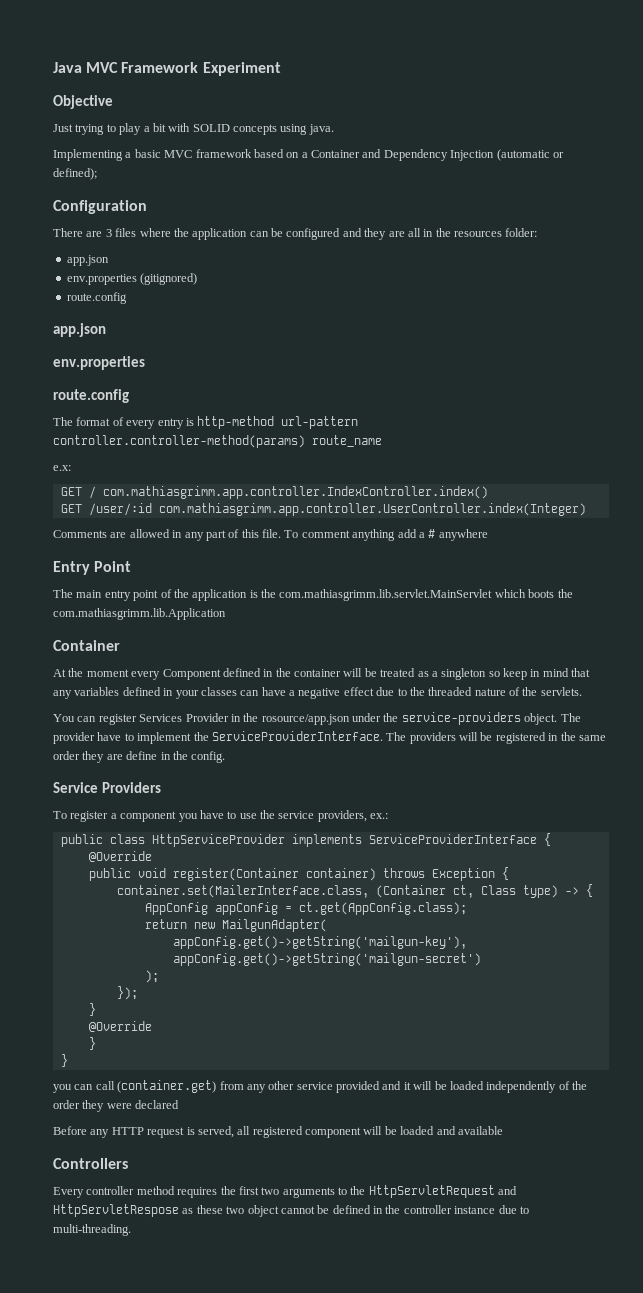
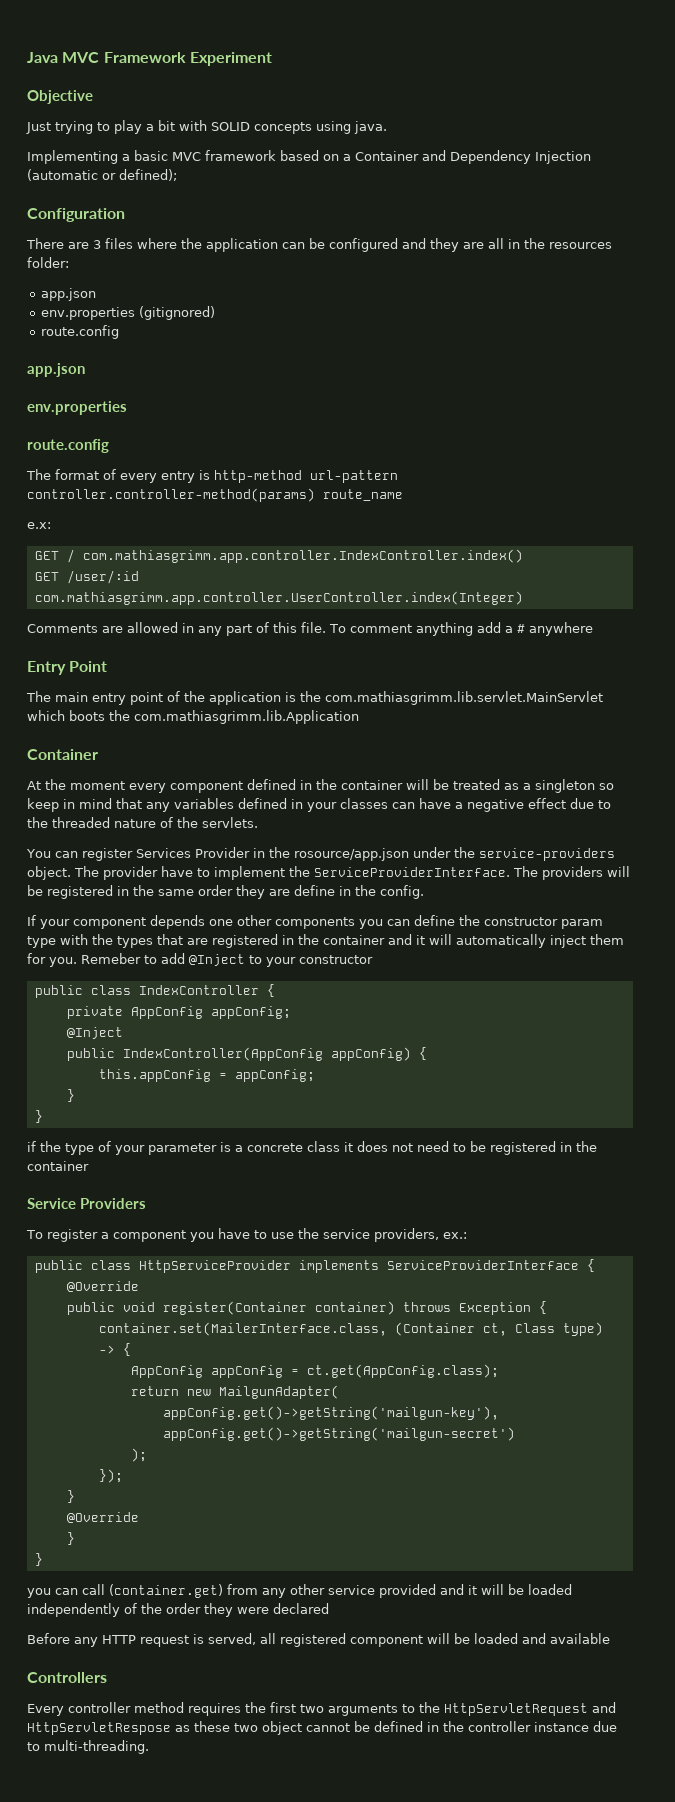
- At the moment every Component defined in the container will be treated as a singleton so keep in mind that any variables defined in your classes can have a negative effect due to the threaded nature of the servlets.
+ At the moment every component defined in the container will be treated as a singleton so keep in mind that any variables defined in your classes can have a negative effect due to the threaded nature of the servlets.
+ If your component depends one other components you can define the constructor param type with the types that are registered in the container and it will automatically inject them for you. Remeber to add @Inject to your constructor
+ public class IndexController {
+ private AppConfig appConfig;
+ @Inject
+ public IndexController(AppConfig appConfig) {
+ this.appConfig = appConfig;
+ }
+ }
+ if the type of your parameter is a concrete class it does not need to be registered in the container

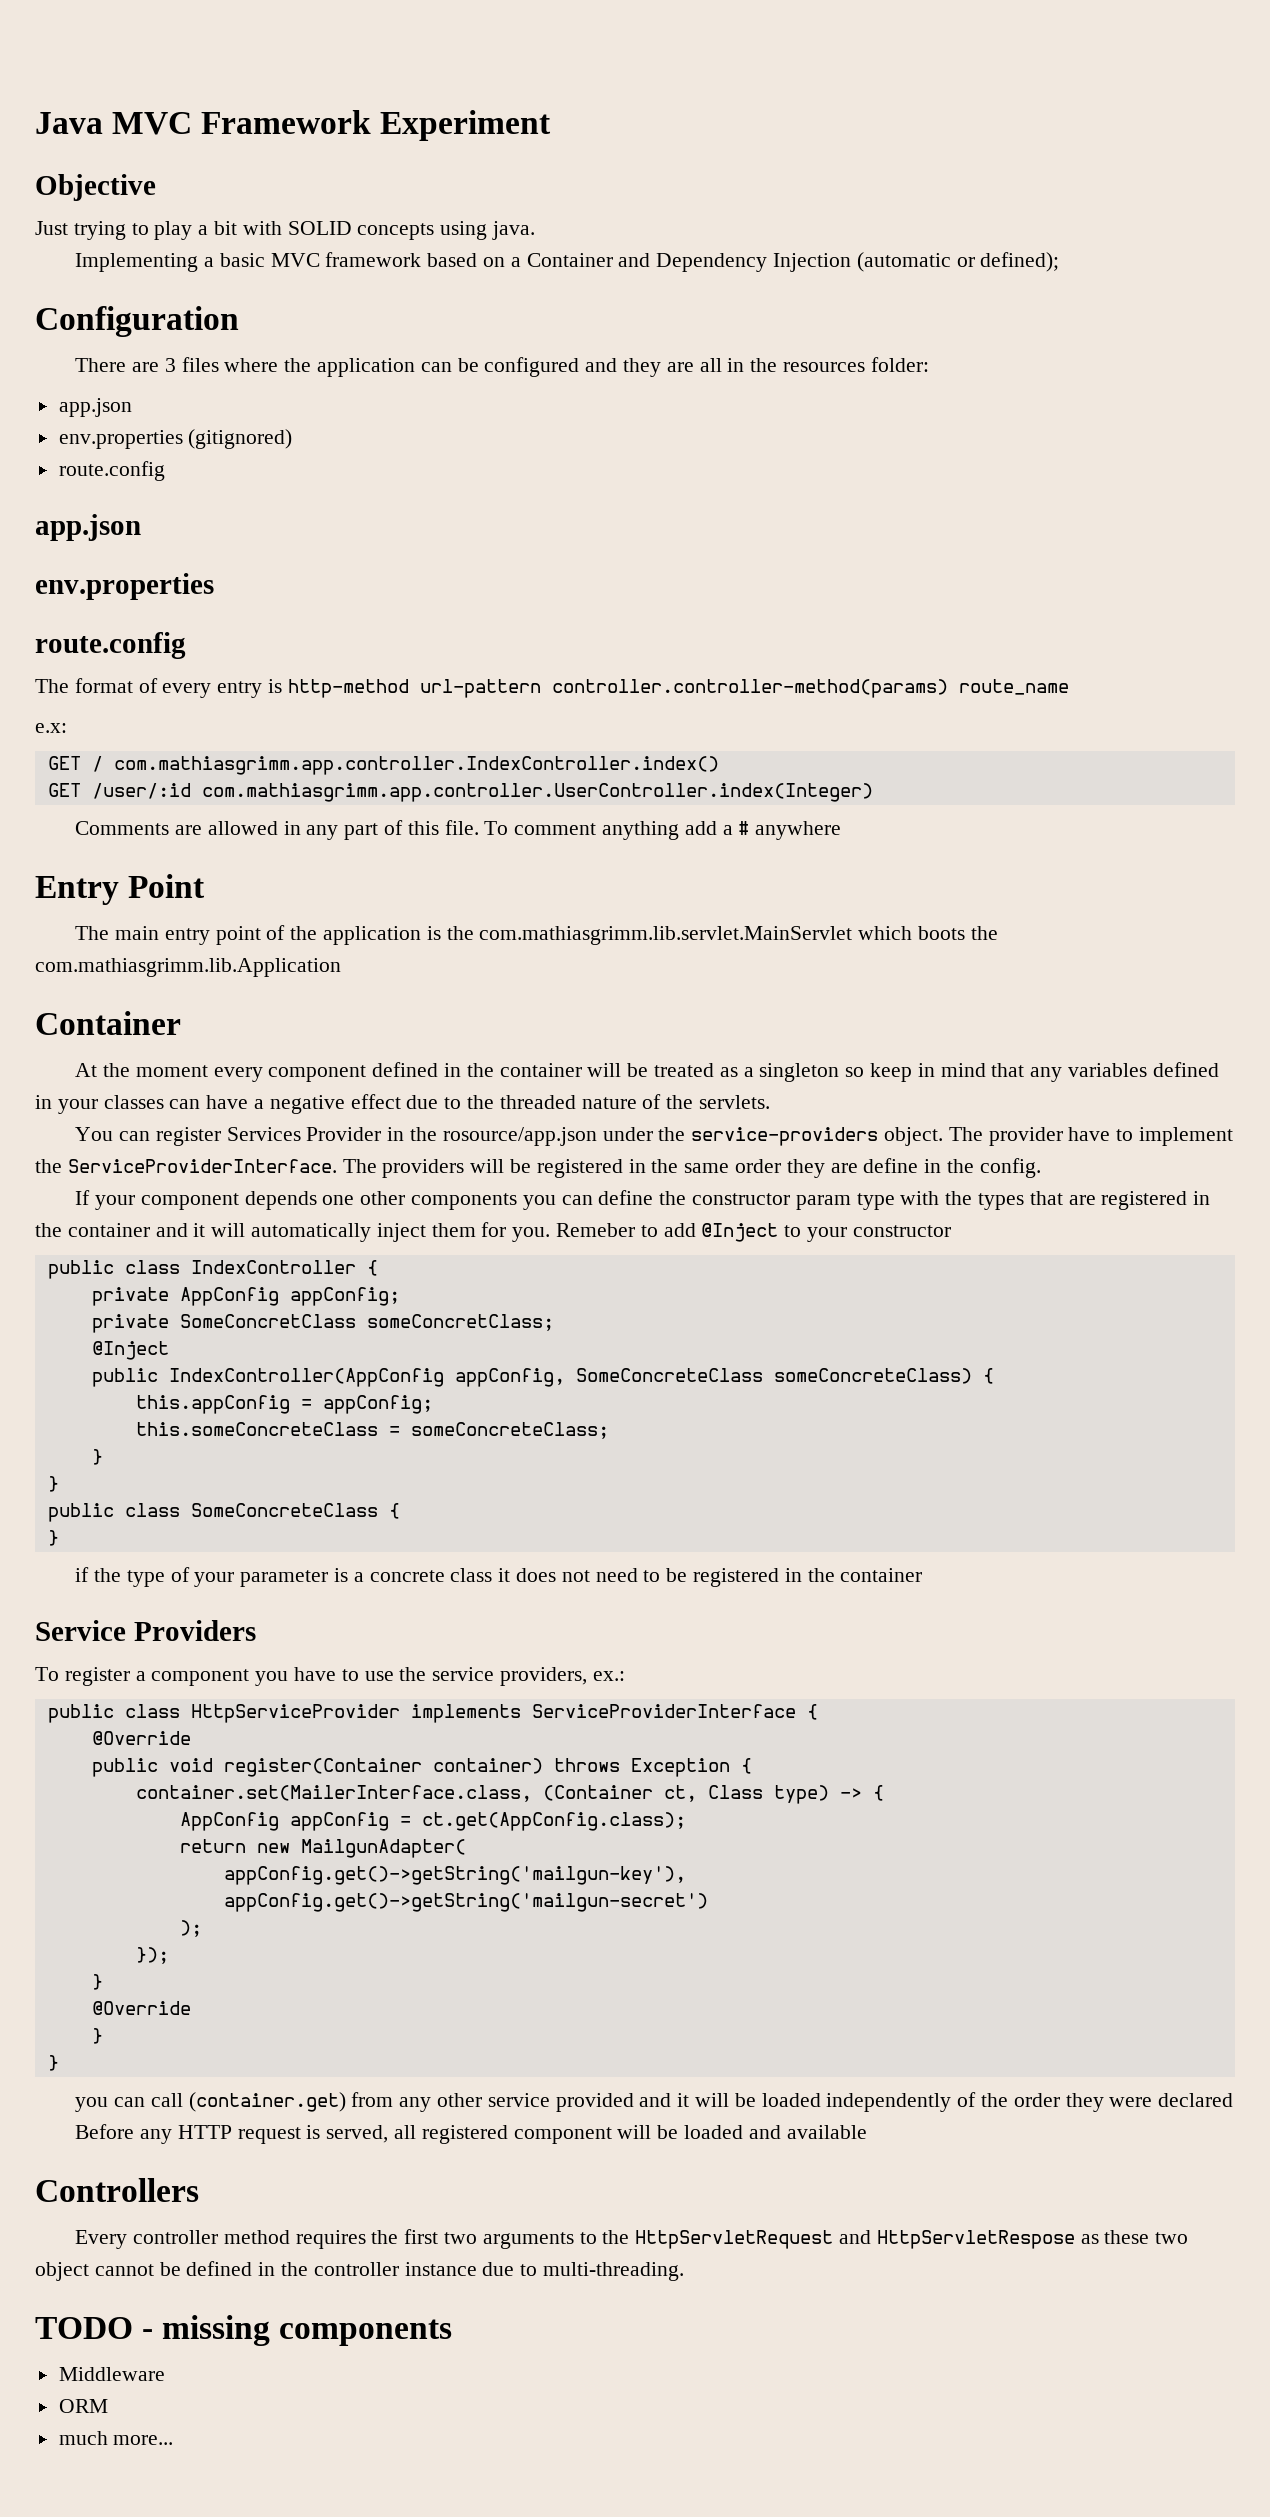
+ private SomeConcretClass someConcretClass;
- public IndexController(AppConfig appConfig) {
+ public IndexController(AppConfig appConfig, SomeConcreteClass someConcreteClass) {
  this.appConfig = appConfig;
+ this.someConcreteClass = someConcreteClass;
  }
+ }
+ public class SomeConcreteClass {
+ TODO - missing components
+ Middleware
+ ORM
+ much more...

